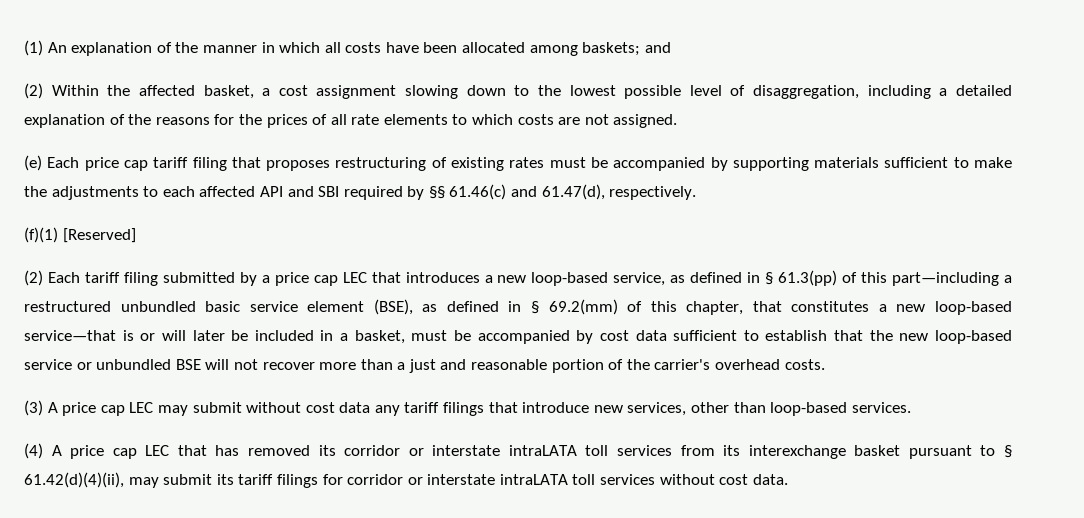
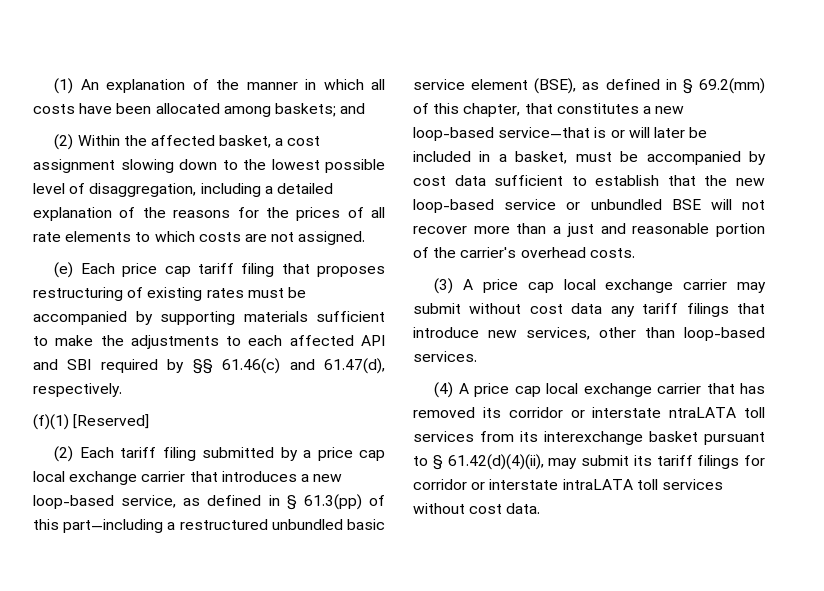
- (2) Each tariff filing submitted by a price cap LEC that introduces a new loop-based service, as defined in § 61.3(pp) of this part—including a restructured unbundled basic service element (BSE), as defined in § 69.2(mm) of this chapter, that constitutes a new loop-based service—that is or will later be included in a basket, must be accompanied by cost data sufficient to establish that the new loop-based service or unbundled BSE will not recover more than a just and reasonable portion of the carrier's overhead costs.
+ (2) Each tariff filing submitted by a price cap local exchange carrier that introduces a new loop-based service, as defined in § 61.3(pp) of this part—including a restructured unbundled basic service element (BSE), as defined in § 69.2(mm) of this chapter, that constitutes a new loop-based service—that is or will later be included in a basket, must be accompanied by cost data sufficient to establish that the new loop-based service or unbundled BSE will not recover more than a just and reasonable portion of the carrier's overhead costs.
- (3) A price cap LEC may submit without cost data any tariff filings that introduce new services, other than loop-based services.
+ (3) A price cap local exchange carrier may submit without cost data any tariff filings that introduce new services, other than loop-based services.
- (4) A price cap LEC that has removed its corridor or interstate intraLATA toll services from its interexchange basket pursuant to § 61.42(d)(4)(ii), may submit its tariff filings for corridor or interstate intraLATA toll services without cost data.
+ (4) A price cap local exchange carrier that has removed its corridor or interstate ntraLATA toll services from its interexchange basket pursuant to § 61.42(d)(4)(ii), may submit its tariff filings for corridor or interstate intraLATA toll services without cost data.

